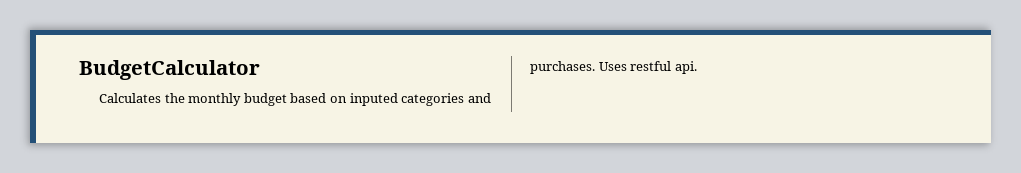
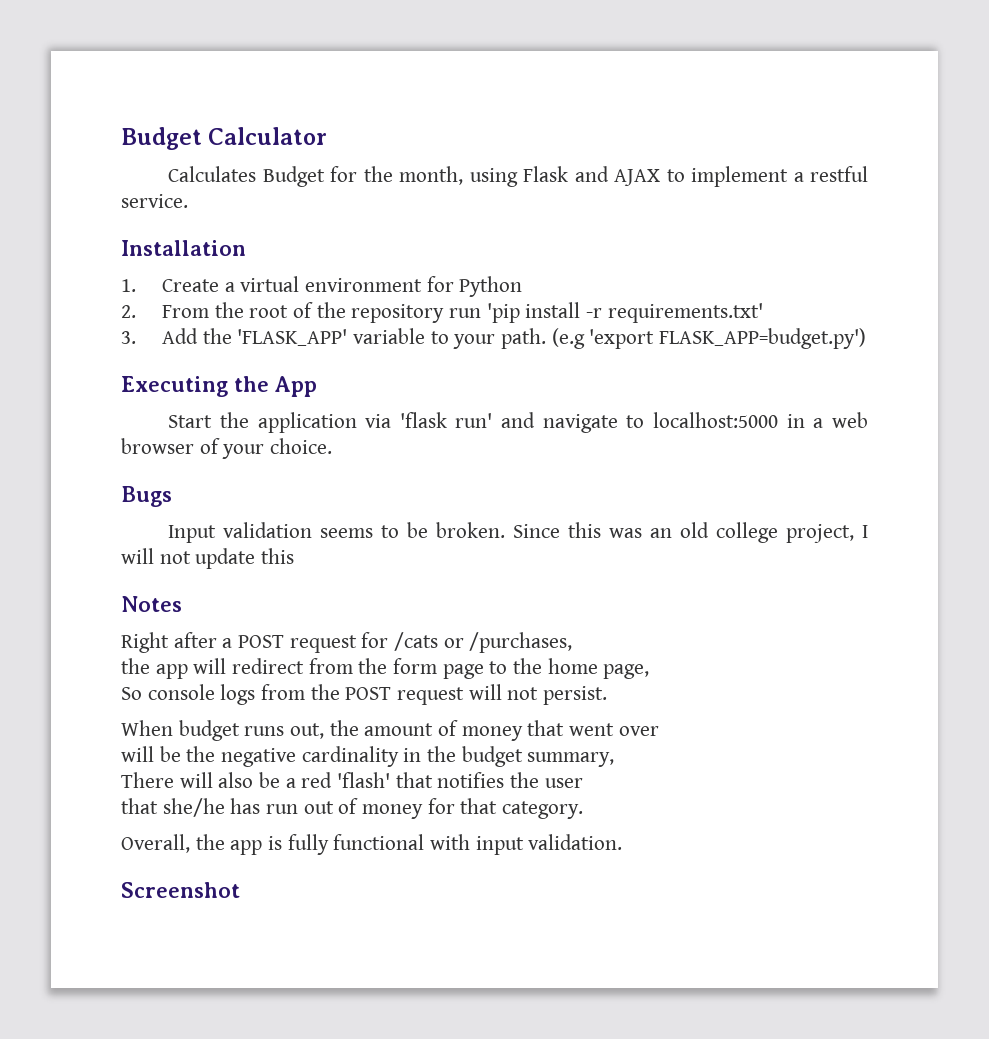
- BudgetCalculator
+ Budget Calculator
- Calculates the monthly budget based on inputed categories and purchases. Uses restful api.
+ Calculates Budget for the month, using Flask and AJAX to implement a restful service.
+ Installation
+ 1. Create a virtual environment for Python
+ 2. From the root of the repository run 'pip install -r requirements.txt'
+ 3. Add the 'FLASK_APP' variable to your path. (e.g 'export FLASK_APP=budget.py')
+ Executing the App
+ Start the application via 'flask run' and navigate to localhost:5000 in a web browser of your choice.
+ Bugs
+ Input validation seems to be broken. Since this was an old college project, I will not update this
+ Notes
+ Right after a POST request for /cats or /purchases,
+ the app will redirect from the form page to the home page,
+ So console logs from the POST request will not persist.
+ When budget runs out, the amount of money that went over
+ will be the negative cardinality in the budget summary,
+ There will also be a red 'flash' that notifies the user
+ that she/he has run out of money for that category.
+ Overall, the app is fully functional with input validation.
+ Screenshot

